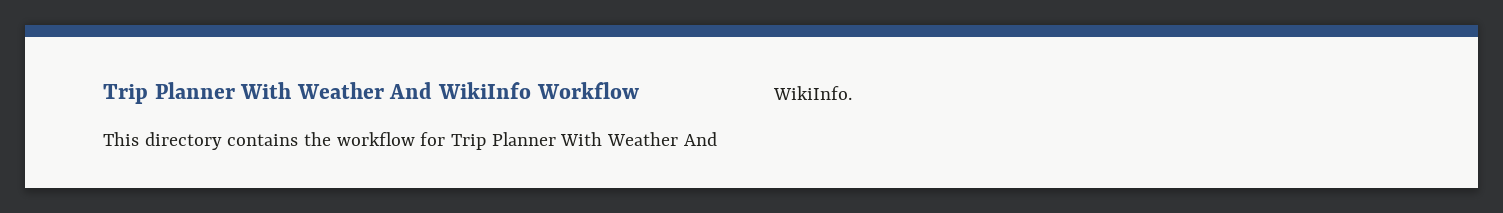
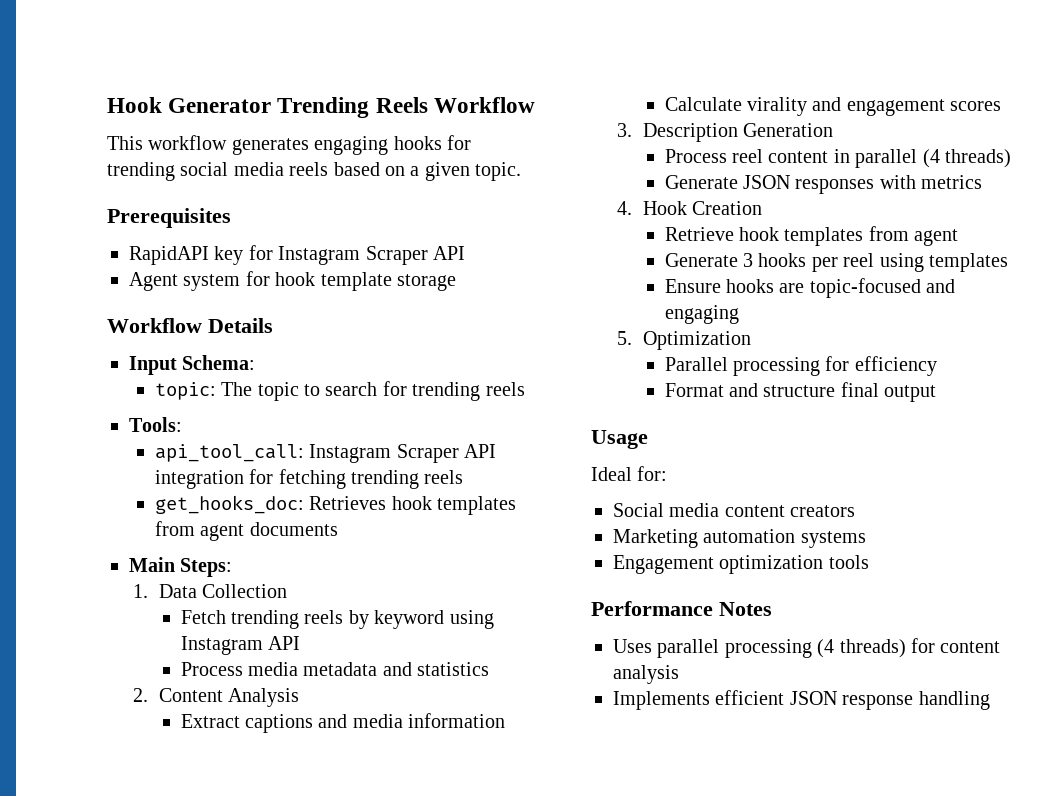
- Trip Planner With Weather And WikiInfo Workflow
- This directory contains the workflow for Trip Planner With Weather And WikiInfo.
+ Hook Generator Trending Reels Workflow
+ This workflow generates engaging hooks for trending social media reels based on a given topic.
+ Prerequisites
+ RapidAPI key for Instagram Scraper API
+ Agent system for hook template storage
+ Workflow Details
+ Input Schema:
+ topic: The topic to search for trending reels
+ Tools:
+ api_tool_call: Instagram Scraper API integration for fetching trending reels
+ get_hooks_doc: Retrieves hook templates from agent documents
+ Main Steps:
+ 1. Data Collection
+ Fetch trending reels by keyword using Instagram API
+ Process media metadata and statistics
+ 2. Content Analysis
+ Extract captions and media information
+ Calculate virality and engagement scores
+ 3. Description Generation
+ Process reel content in parallel (4 threads)
+ Generate JSON responses with metrics
+ 4. Hook Creation
+ Retrieve hook templates from agent
+ Generate 3 hooks per reel using templates
+ Ensure hooks are topic-focused and engaging
+ 5. Optimization
+ Parallel processing for efficiency
+ Format and structure final output
+ Usage
+ Ideal for:
+ Social media content creators
+ Marketing automation systems
+ Engagement optimization tools
+ Performance Notes
+ Uses parallel processing (4 threads) for content analysis
+ Implements efficient JSON response handling

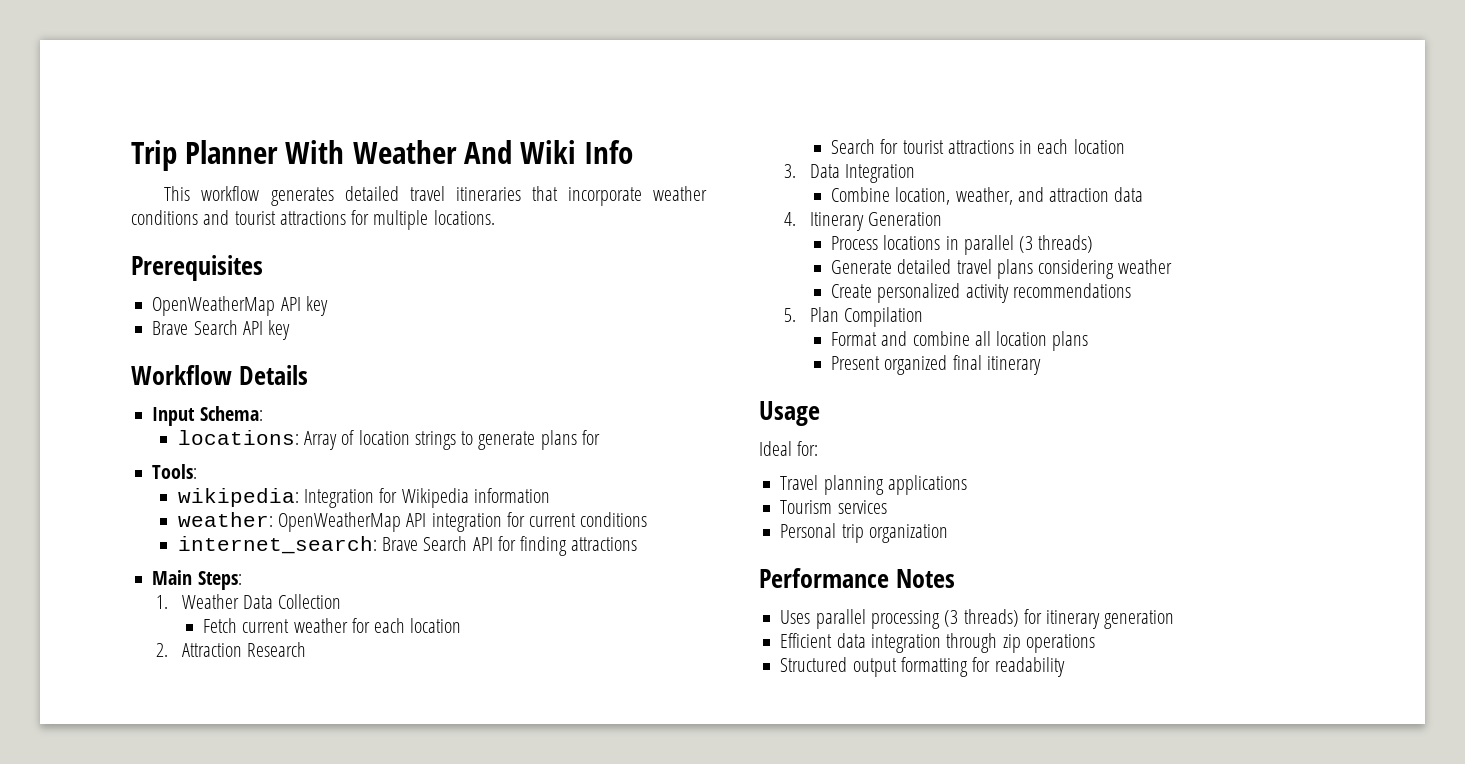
- Hook Generator Trending Reels Workflow
- This workflow generates engaging hooks for trending social media reels based on a given topic.
+ Trip Planner With Weather And Wiki Info
+ This workflow generates detailed travel itineraries that incorporate weather conditions and tourist attractions for multiple locations.
- RapidAPI key for Instagram Scraper API
- Agent system for hook template storage
+ OpenWeatherMap API key
+ Brave Search API key
  Workflow Details
  Input Schema:
- topic: The topic to search for trending reels
+ locations: Array of location strings to generate plans for
- api_tool_call: Instagram Scraper API integration for fetching trending reels
- get_hooks_doc: Retrieves hook templates from agent documents
+ wikipedia: Integration for Wikipedia information
+ weather: OpenWeatherMap API integration for current conditions
+ internet_search: Brave Search API for finding attractions
- 1. Data Collection
+ 1. Weather Data Collection
- Fetch trending reels by keyword using Instagram API
- Process media metadata and statistics
- 2. Content Analysis
- Extract captions and media information
- Calculate virality and engagement scores
- 3. Description Generation
+ Fetch current weather for each location
+ 2. Attraction Research
+ Search for tourist attractions in each location
+ 3. Data Integration
+ Combine location, weather, and attraction data
+ 4. Itinerary Generation
- Process reel content in parallel (4 threads)
+ Process locations in parallel (3 threads)
- Generate JSON responses with metrics
- 4. Hook Creation
- Retrieve hook templates from agent
- Generate 3 hooks per reel using templates
- Ensure hooks are topic-focused and engaging
- 5. Optimization
- Parallel processing for efficiency
- Format and structure final output
+ Generate detailed travel plans considering weather
+ Create personalized activity recommendations
+ 5. Plan Compilation
+ Format and combine all location plans
+ Present organized final itinerary
  Usage
  Ideal for:
- Social media content creators
- Marketing automation systems
- Engagement optimization tools
+ Travel planning applications
+ Tourism services
+ Personal trip organization
- Uses parallel processing (4 threads) for content analysis
- Implements efficient JSON response handling
+ Uses parallel processing (3 threads) for itinerary generation
+ Efficient data integration through zip operations
+ Structured output formatting for readability

